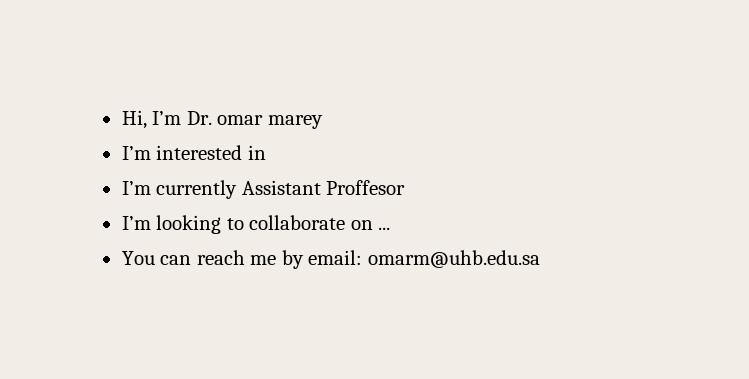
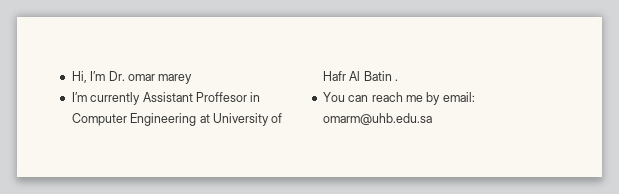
- I’m interested in
- I’m currently Assistant Proffesor
- I’m looking to collaborate on ...
+ I’m currently Assistant Proffesor in Computer Engineering at University of Hafr Al Batin .

